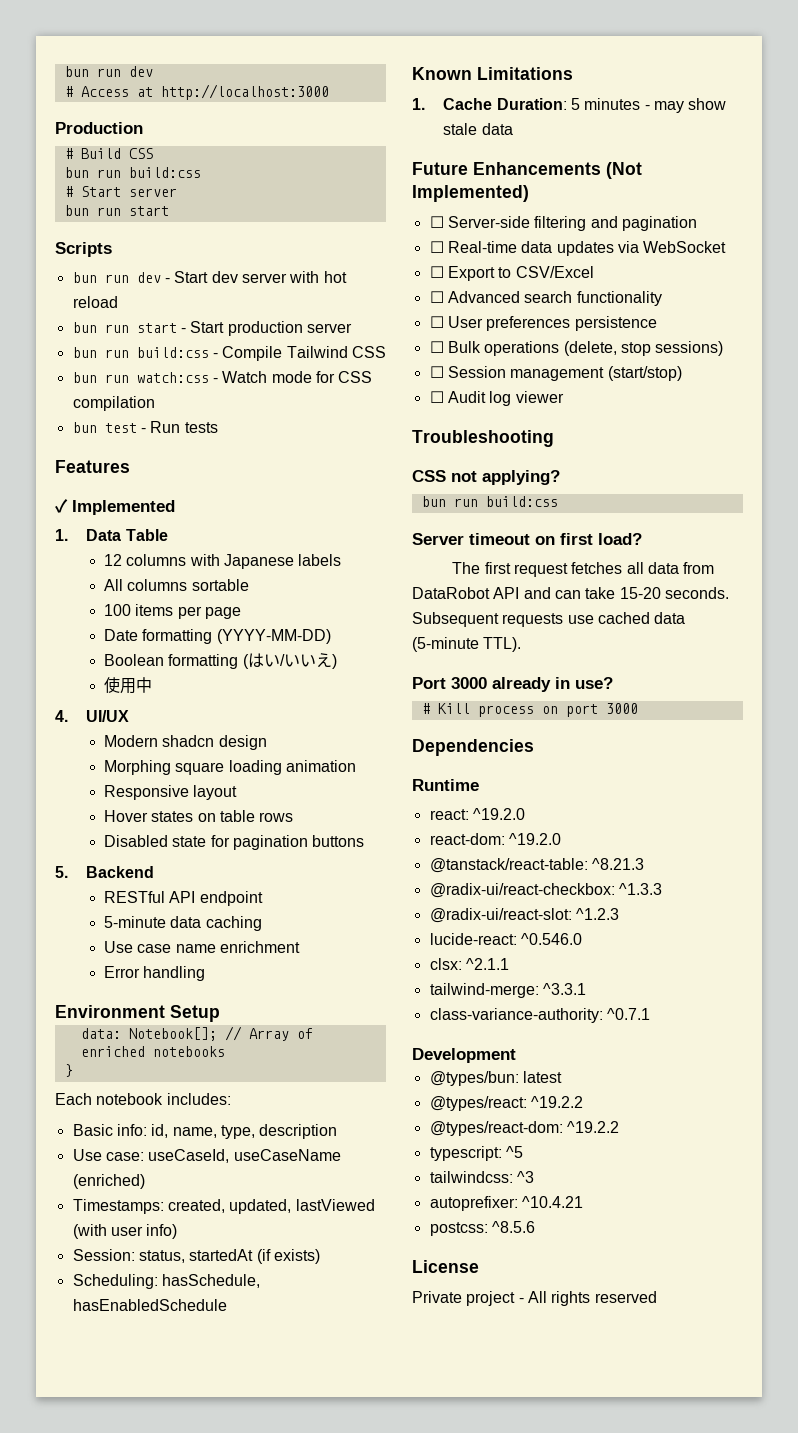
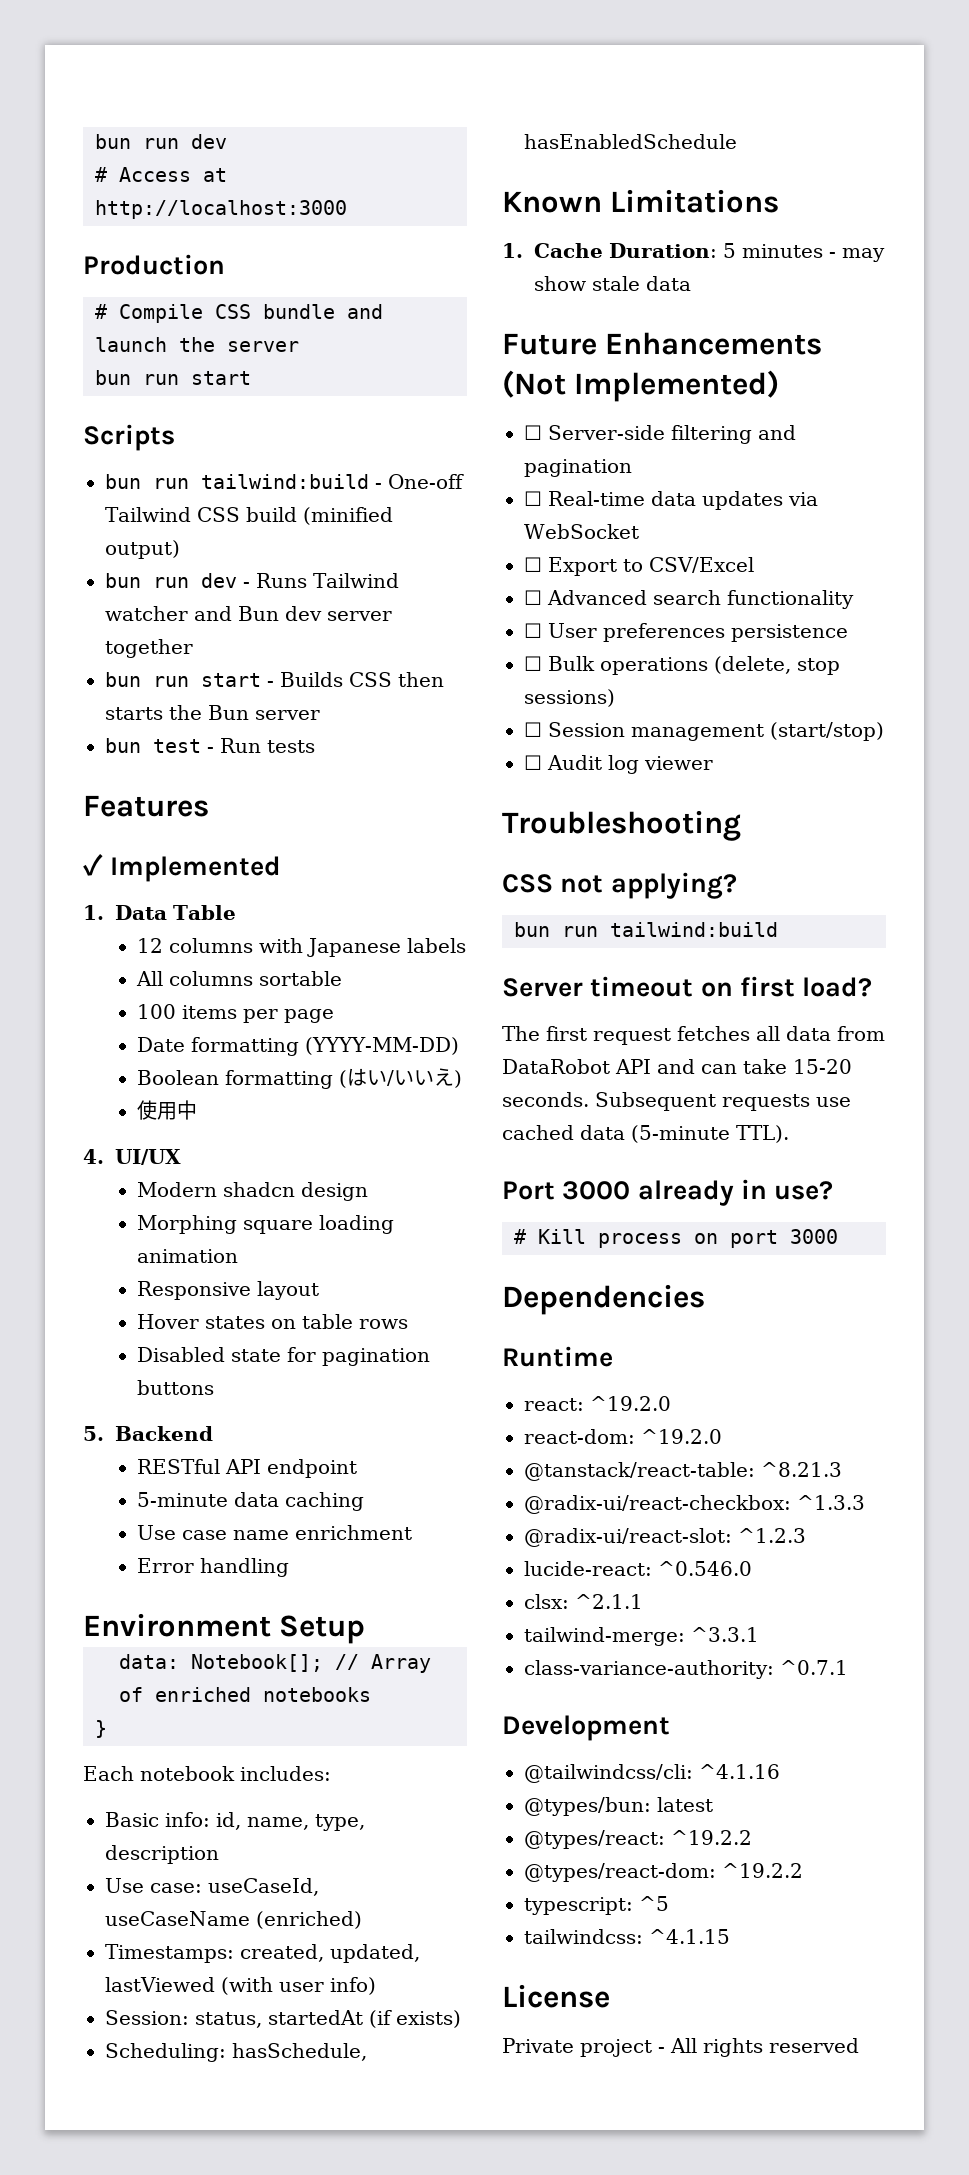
- # Build CSS
- bun run build:css
- # Start server
+ # Compile CSS bundle and launch the server
- bun run dev - Start dev server with hot reload
- bun run start - Start production server
- bun run build:css - Compile Tailwind CSS
- bun run watch:css - Watch mode for CSS compilation
+ bun run tailwind:build - One-off Tailwind CSS build (minified output)
+ bun run dev - Runs Tailwind watcher and Bun dev server together
+ bun run start - Builds CSS then starts the Bun server
  CSS not applying?
- bun run build:css
+ bun run tailwind:build
+ @tailwindcss/cli: ^4.1.16
- tailwindcss: ^3
- autoprefixer: ^10.4.21
- postcss: ^8.5.6
+ tailwindcss: ^4.1.15

